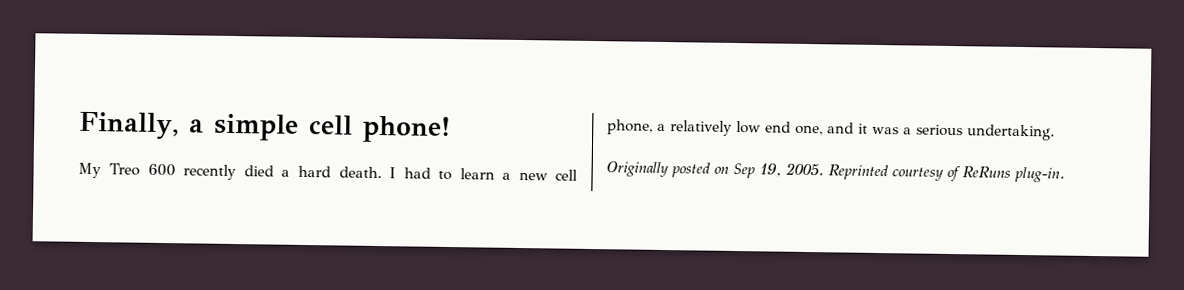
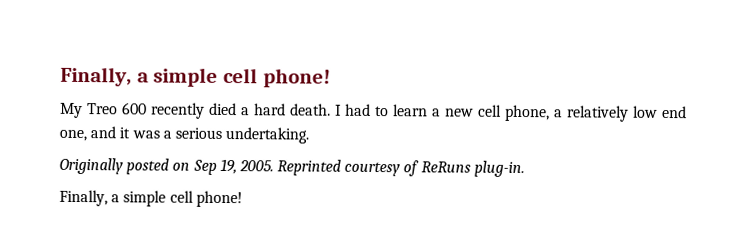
  Reprinted courtesy of ReRuns plug-in.
+ Finally, a simple cell phone!

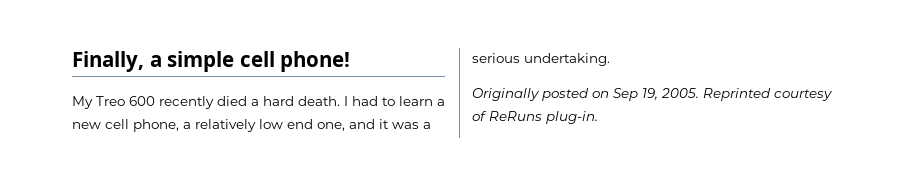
  Reprinted courtesy of ReRuns plug-in.
- Finally, a simple cell phone!

